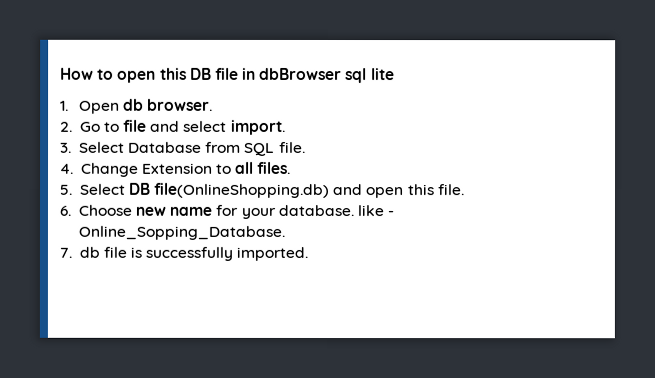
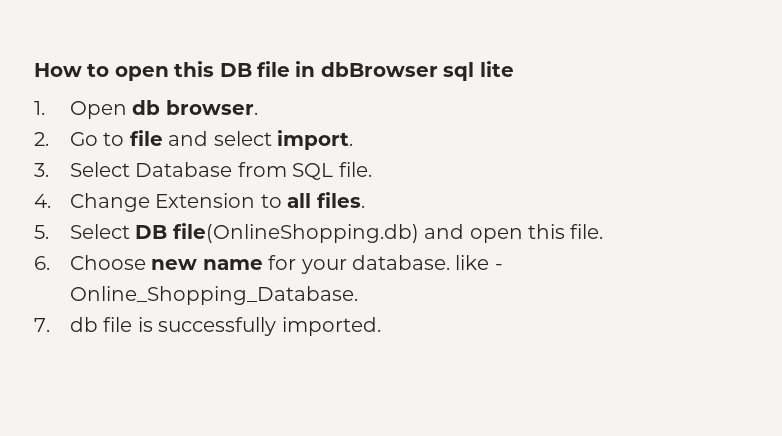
- 6. Choose new name for your database. like - Online_Sopping_Database.
+ 6. Choose new name for your database. like - Online_Shopping_Database.

